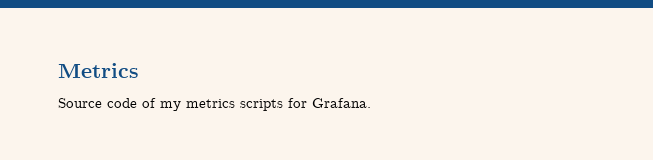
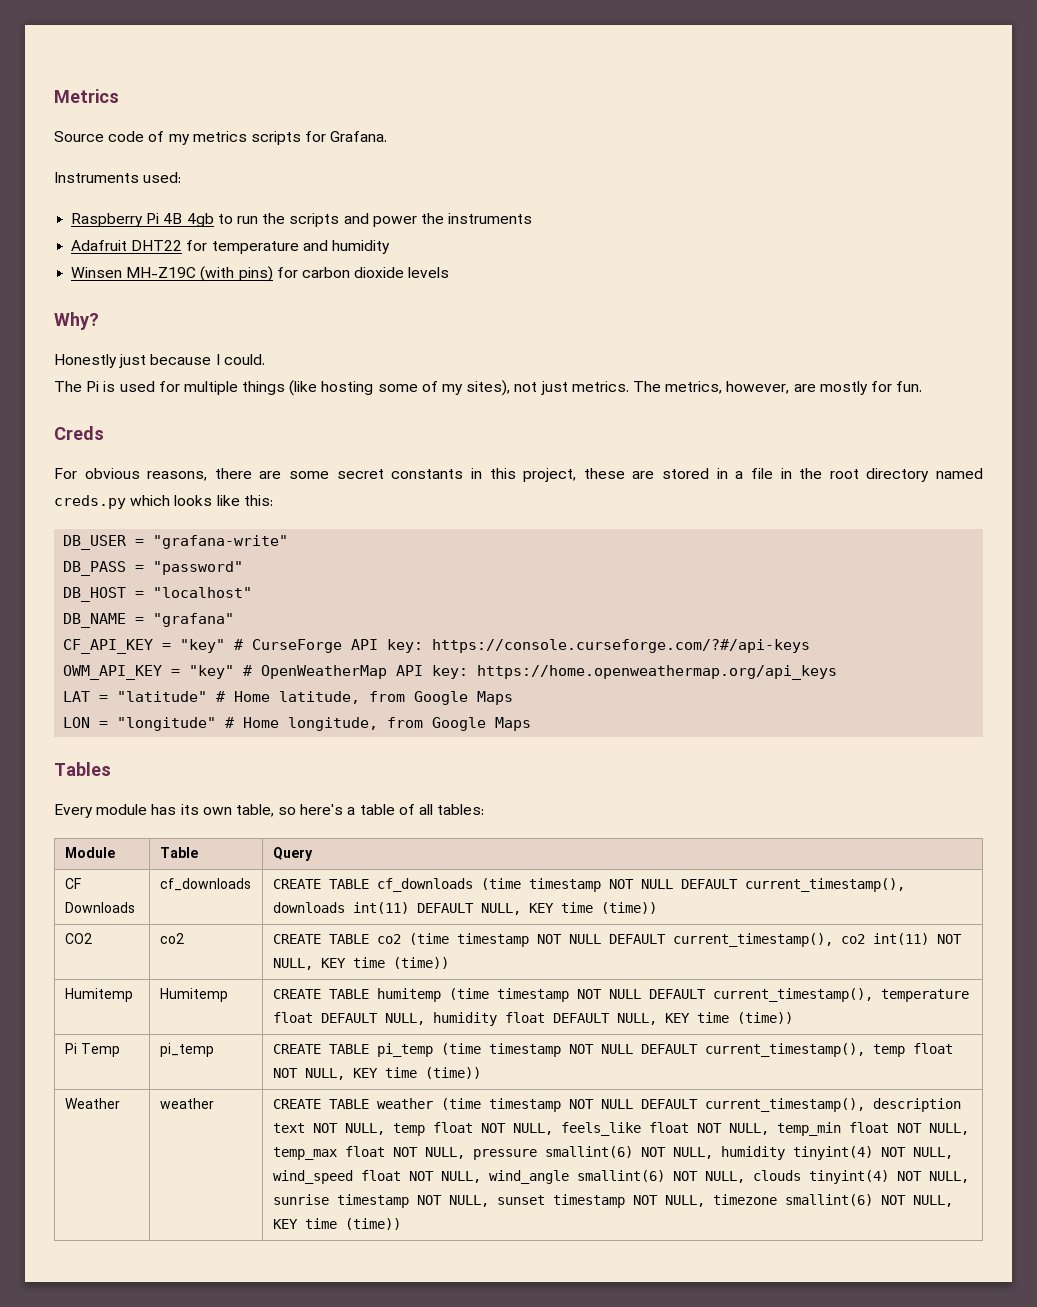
+ Instruments used:
+ Raspberry Pi 4B 4gb to run the scripts and power the instruments
+ Adafruit DHT22 for temperature and humidity
+ Winsen MH-Z19C (with pins) for carbon dioxide levels
+ Why?
+ Honestly just because I could.
+ The Pi is used for multiple things (like hosting some of my sites), not just metrics. The metrics, however, are mostly for fun.
+ Creds
+ For obvious reasons, there are some secret constants in this project, these are stored in a file in the root directory named creds.py which looks like this:
+ DB_USER = "grafana-write"
+ DB_PASS = "password"
+ DB_HOST = "localhost"
+ DB_NAME = "grafana"
+ CF_API_KEY = "key" # CurseForge API key: https://console.curseforge.com/?#/api-keys
+ OWM_API_KEY = "key" # OpenWeatherMap API key: https://home.openweathermap.org/api_keys
+ LAT = "latitude" # Home latitude, from Google Maps
+ LON = "longitude" # Home longitude, from Google Maps
+ Tables
+ Every module has its own table, so here's a table of all tables:
+ Module | Table | Query
+ CF Downloads | cf_downloads | CREATE TABLE cf_downloads (time timestamp NOT NULL DEFAULT current_timestamp(), downloads int(11) DEFAULT NULL, KEY time (time))
+ CO2 | co2 | CREATE TABLE co2 (time timestamp NOT NULL DEFAULT current_timestamp(), co2 int(11) NOT NULL, KEY time (time))
+ Humitemp | Humitemp | CREATE TABLE humitemp (time timestamp NOT NULL DEFAULT current_timestamp(), temperature float DEFAULT NULL, humidity float DEFAULT NULL, KEY time (time))
+ Pi Temp | pi_temp | CREATE TABLE pi_temp (time timestamp NOT NULL DEFAULT current_timestamp(), temp float NOT NULL, KEY time (time))
+ Weather | weather | CREATE TABLE weather (time timestamp NOT NULL DEFAULT current_timestamp(), description text NOT NULL, temp float NOT NULL, feels_like float NOT NULL, temp_min float NOT NULL, temp_max float NOT NULL, pressure smallint(6) NOT NULL, humidity tinyint(4) NOT NULL, wind_speed float NOT NULL, wind_angle smallint(6) NOT NULL, clouds tinyint(4) NOT NULL, sunrise timestamp NOT NULL, sunset timestamp NOT NULL, timezone smallint(6) NOT NULL, KEY time (time))

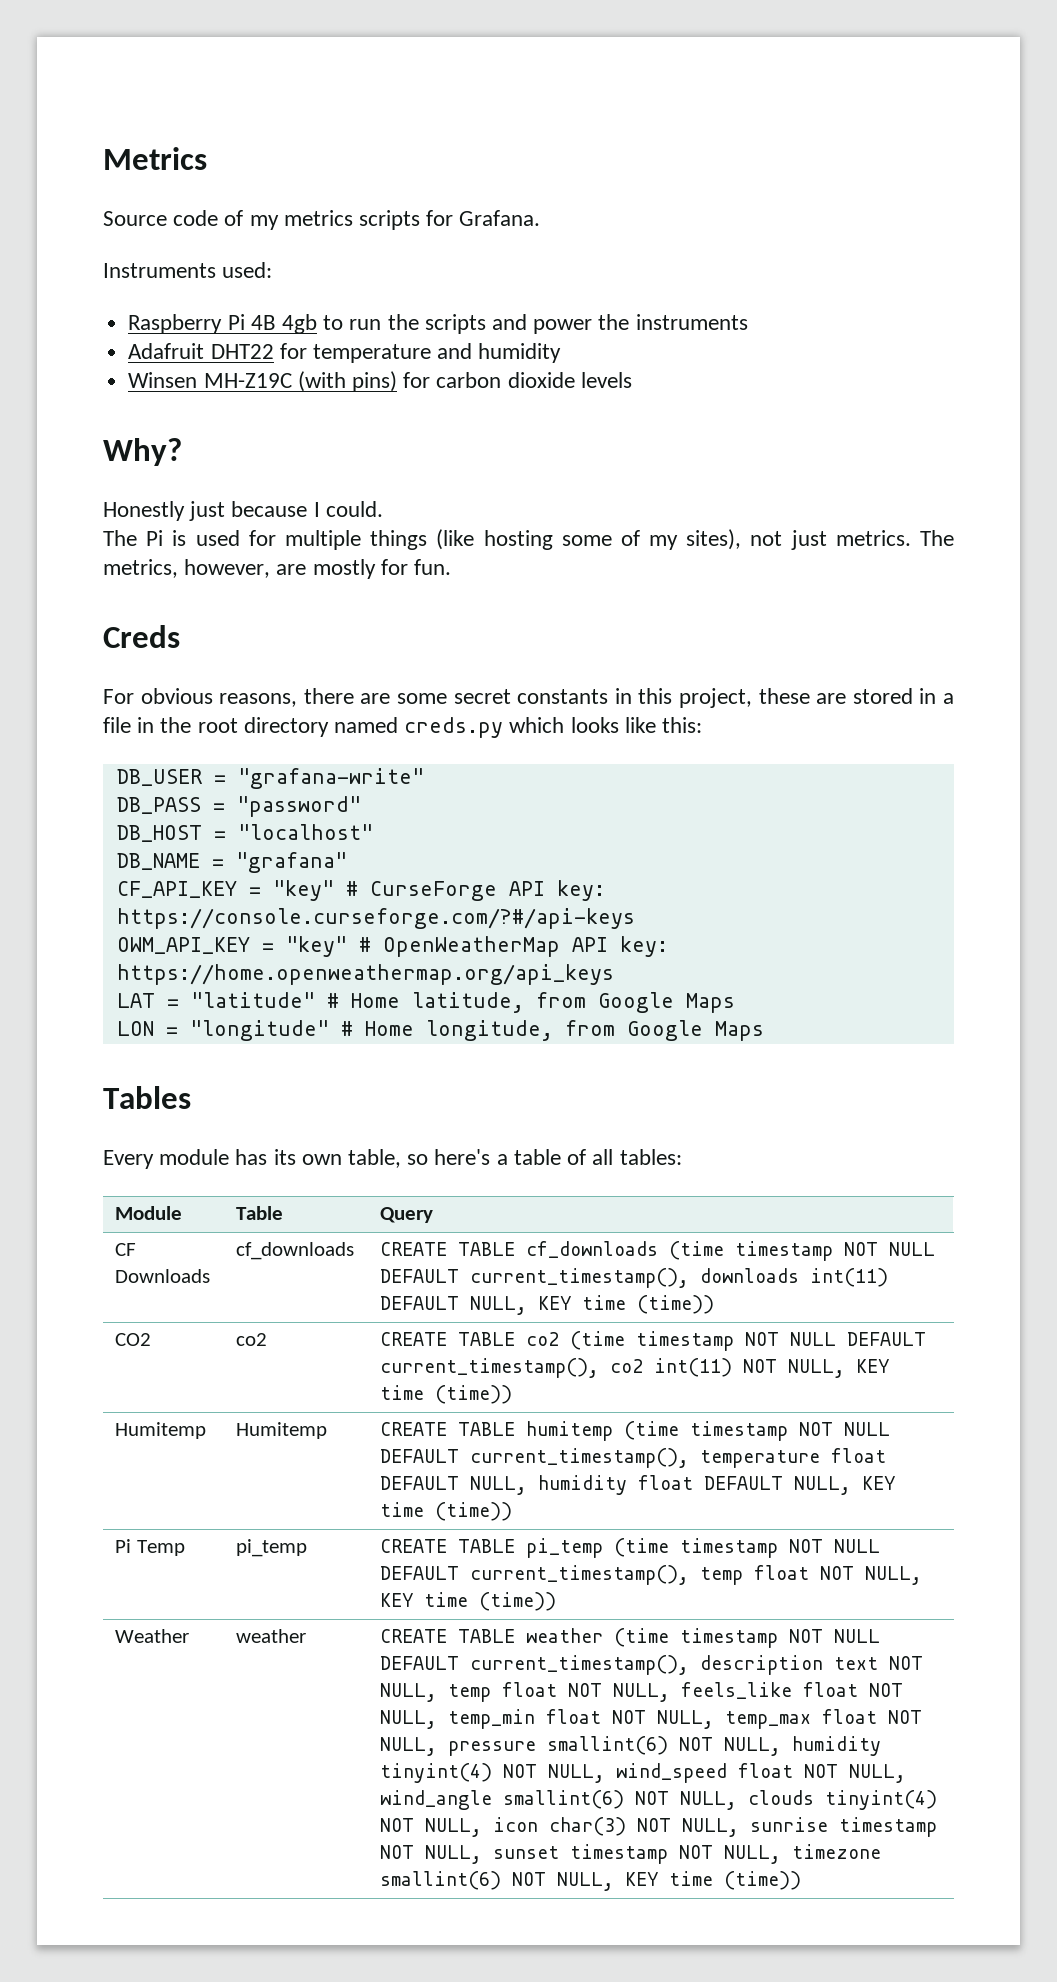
- CREATE TABLE weather (time timestamp NOT NULL DEFAULT current_timestamp(), description text NOT NULL, temp float NOT NULL, feels_like float NOT NULL, temp_min float NOT NULL, temp_max float NOT NULL, pressure smallint(6) NOT NULL, humidity tinyint(4) NOT NULL, wind_speed float NOT NULL, wind_angle smallint(6) NOT NULL, clouds tinyint(4) NOT NULL, sunrise timestamp NOT NULL, sunset timestamp NOT NULL, timezone smallint(6) NOT NULL, KEY time (time))
+ CREATE TABLE weather (time timestamp NOT NULL DEFAULT current_timestamp(), description text NOT NULL, temp float NOT NULL, feels_like float NOT NULL, temp_min float NOT NULL, temp_max float NOT NULL, pressure smallint(6) NOT NULL, humidity tinyint(4) NOT NULL, wind_speed float NOT NULL, wind_angle smallint(6) NOT NULL, clouds tinyint(4) NOT NULL, icon char(3) NOT NULL, sunrise timestamp NOT NULL, sunset timestamp NOT NULL, timezone smallint(6) NOT NULL, KEY time (time))

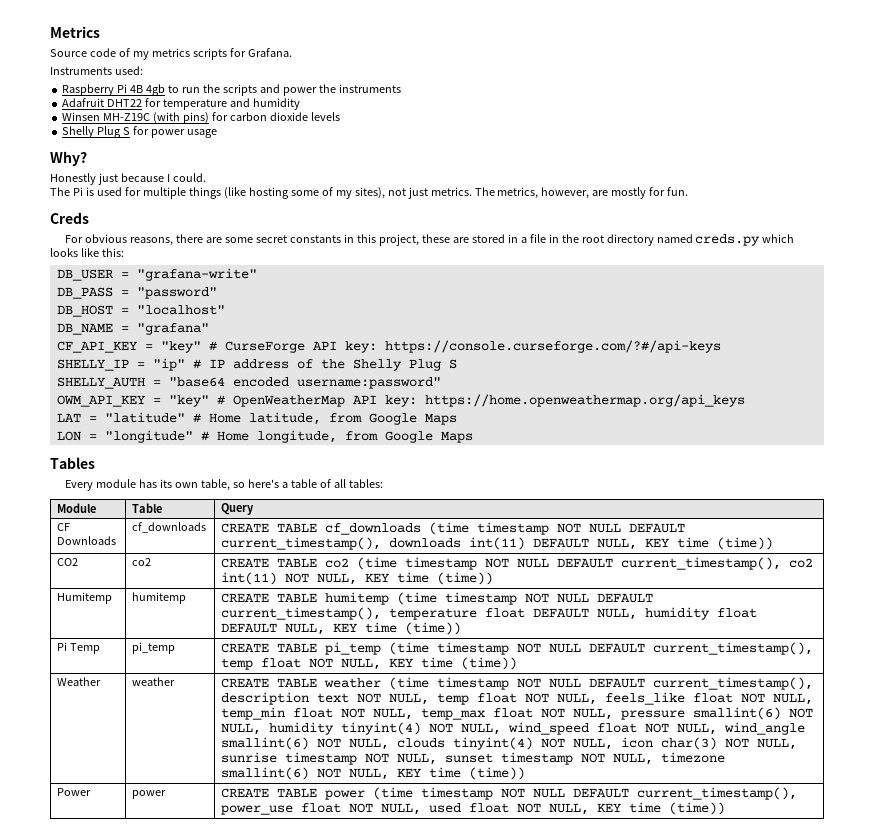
+ Shelly Plug S for power usage
+ SHELLY_IP = "ip" # IP address of the Shelly Plug S
+ SHELLY_AUTH = "base64 encoded username:password"
- Humitemp | Humitemp | CREATE TABLE humitemp (time timestamp NOT NULL DEFAULT current_timestamp(), temperature float DEFAULT NULL, humidity float DEFAULT NULL, KEY time (time))
+ Humitemp | humitemp | CREATE TABLE humitemp (time timestamp NOT NULL DEFAULT current_timestamp(), temperature float DEFAULT NULL, humidity float DEFAULT NULL, KEY time (time))
+ Power | power | CREATE TABLE power (time timestamp NOT NULL DEFAULT current_timestamp(), power_use float NOT NULL, used float NOT NULL, KEY time (time))

